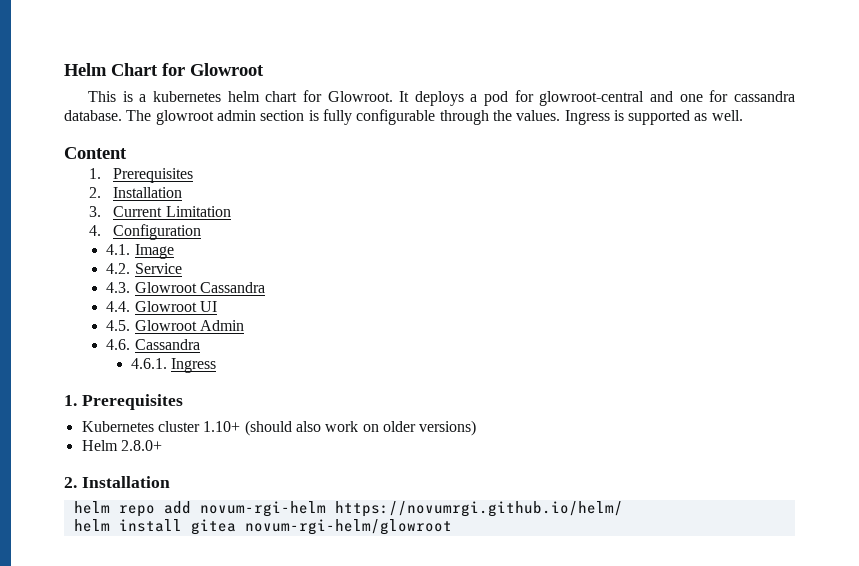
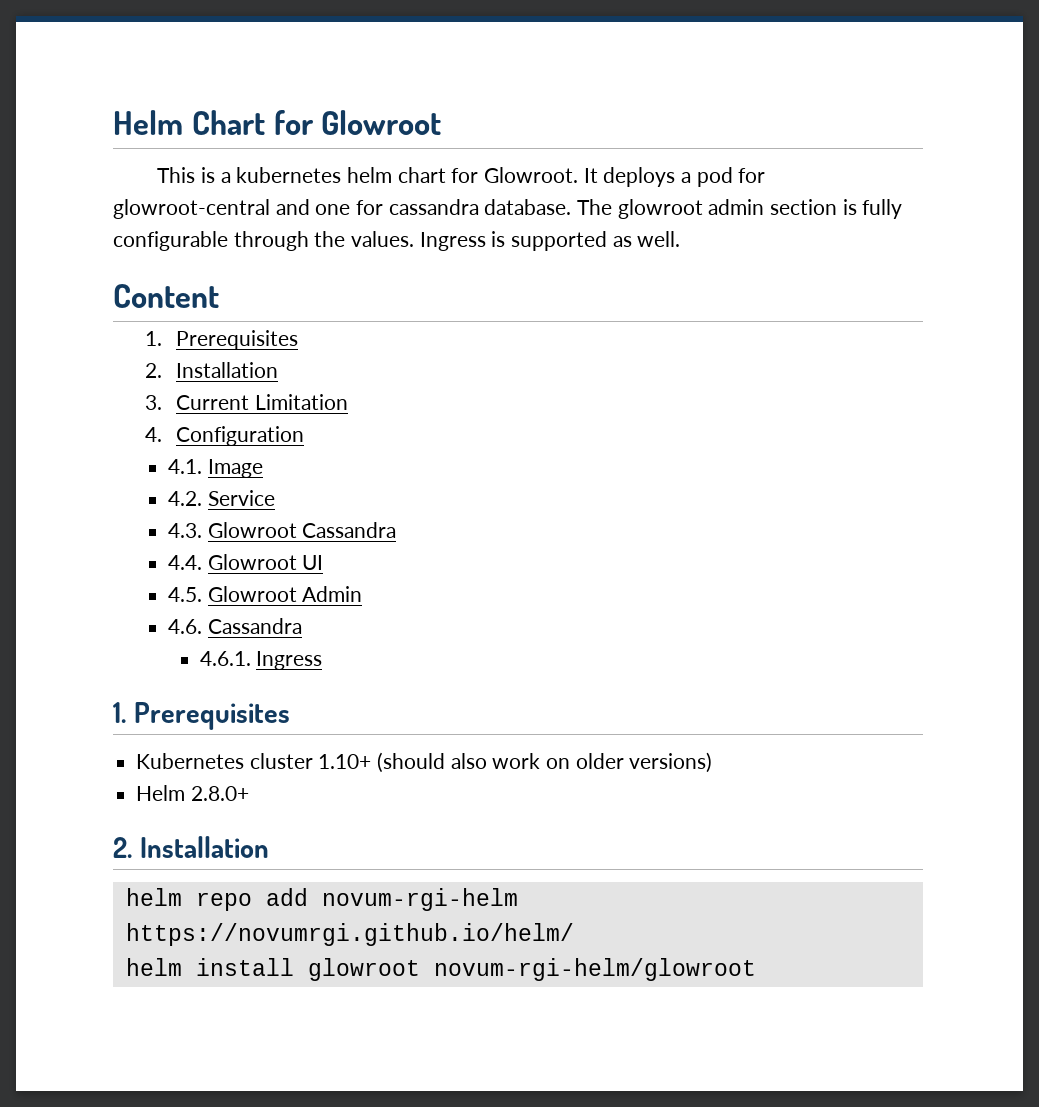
- helm install gitea novum-rgi-helm/glowroot
+ helm install glowroot novum-rgi-helm/glowroot

